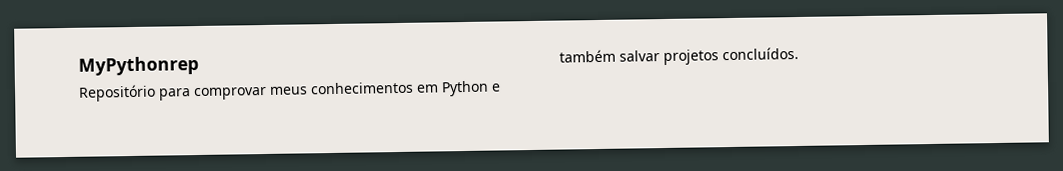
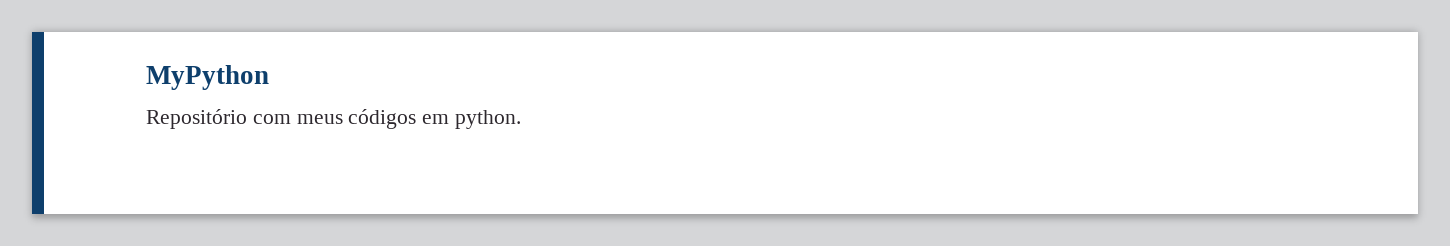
- MyPythonrep
+ MyPython
- Repositório para comprovar meus conhecimentos em Python e também salvar projetos concluídos.
+ Repositório com meus códigos em python.

